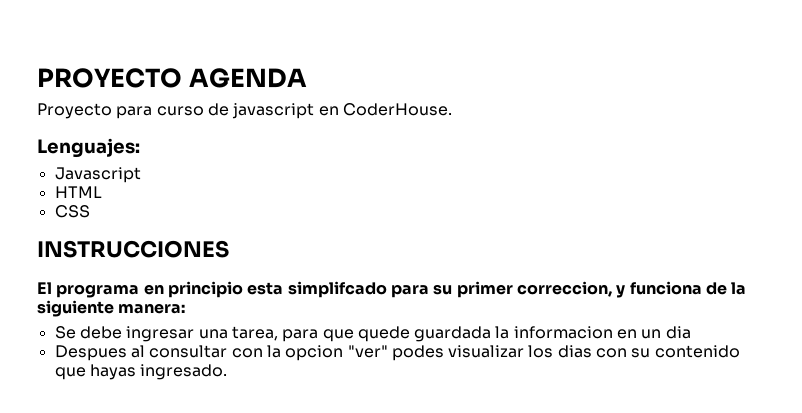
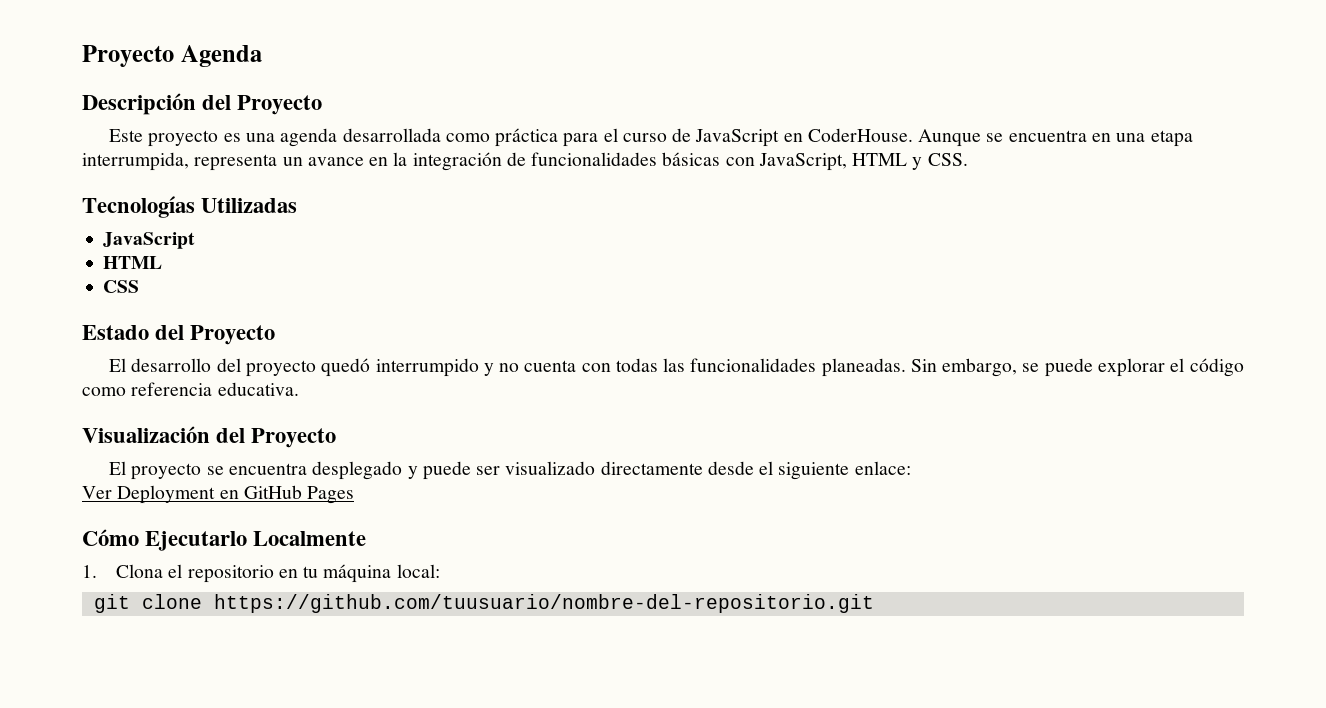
- PROYECTO AGENDA
- Proyecto para curso de javascript en CoderHouse.
- Lenguajes:
- Javascript
+ Proyecto Agenda
+ Descripción del Proyecto
+ Este proyecto es una agenda desarrollada como práctica para el curso de JavaScript en CoderHouse. Aunque se encuentra en una etapa interrumpida, representa un avance en la integración de funcionalidades básicas con JavaScript, HTML y CSS.
+ Tecnologías Utilizadas
+ JavaScript
  HTML
  CSS
- INSTRUCCIONES
- El programa en principio esta simplifcado para su primer correccion, y funciona de la siguiente manera:
- Se debe ingresar una tarea, para que quede guardada la informacion en un dia
- Despues al consultar con la opcion "ver" podes visualizar los dias con su contenido que hayas ingresado.
+ Estado del Proyecto
+ El desarrollo del proyecto quedó interrumpido y no cuenta con todas las funcionalidades planeadas. Sin embargo, se puede explorar el código como referencia educativa.
+ Visualización del Proyecto
+ El proyecto se encuentra desplegado y puede ser visualizado directamente desde el siguiente enlace:
+ Ver Deployment en GitHub Pages
+ Cómo Ejecutarlo Localmente
+ 1. Clona el repositorio en tu máquina local:
+ git clone https://github.com/tuusuario/nombre-del-repositorio.git

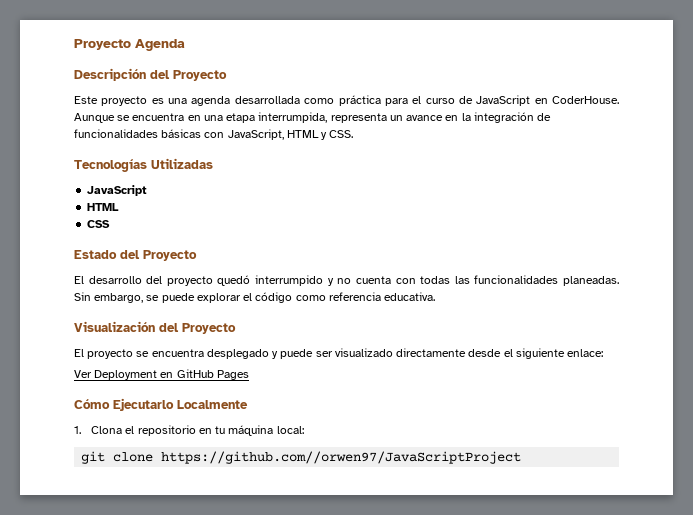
- git clone https://github.com/tuusuario/nombre-del-repositorio.git
+ git clone https://github.com//orwen97/JavaScriptProject

